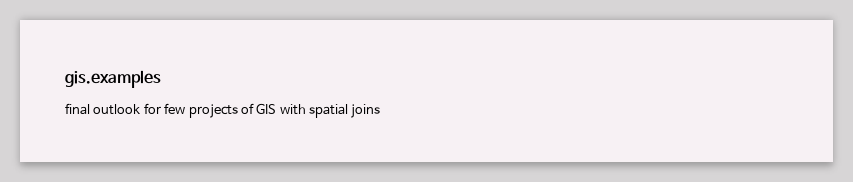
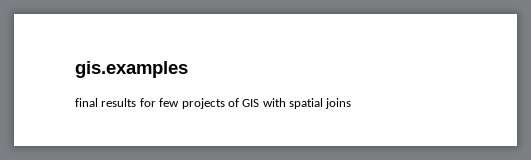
- final outlook for few projects of GIS with spatial joins
+ final results for few projects of GIS with spatial joins

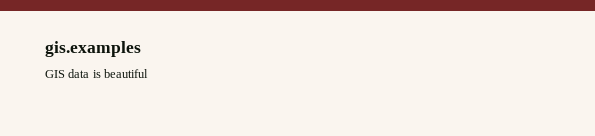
- final results for few projects of GIS with spatial joins
+ GIS data is beautiful

